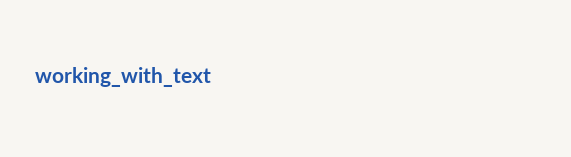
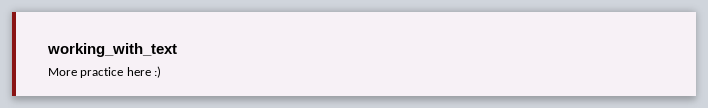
+ More practice here :)

